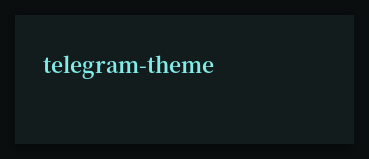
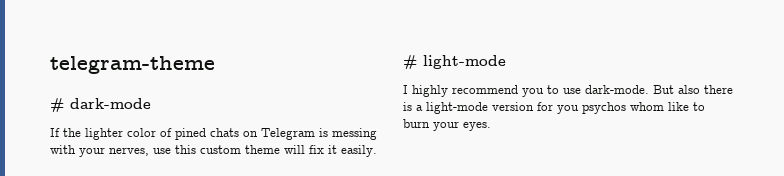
+ # dark-mode
+ If the lighter color of pined chats on Telegram is messing with your nerves, use this custom theme will fix it easily.
+ # light-mode
+ I highly recommend you to use dark-mode. But also there is a light-mode version for you psychos whom like to burn your eyes.

